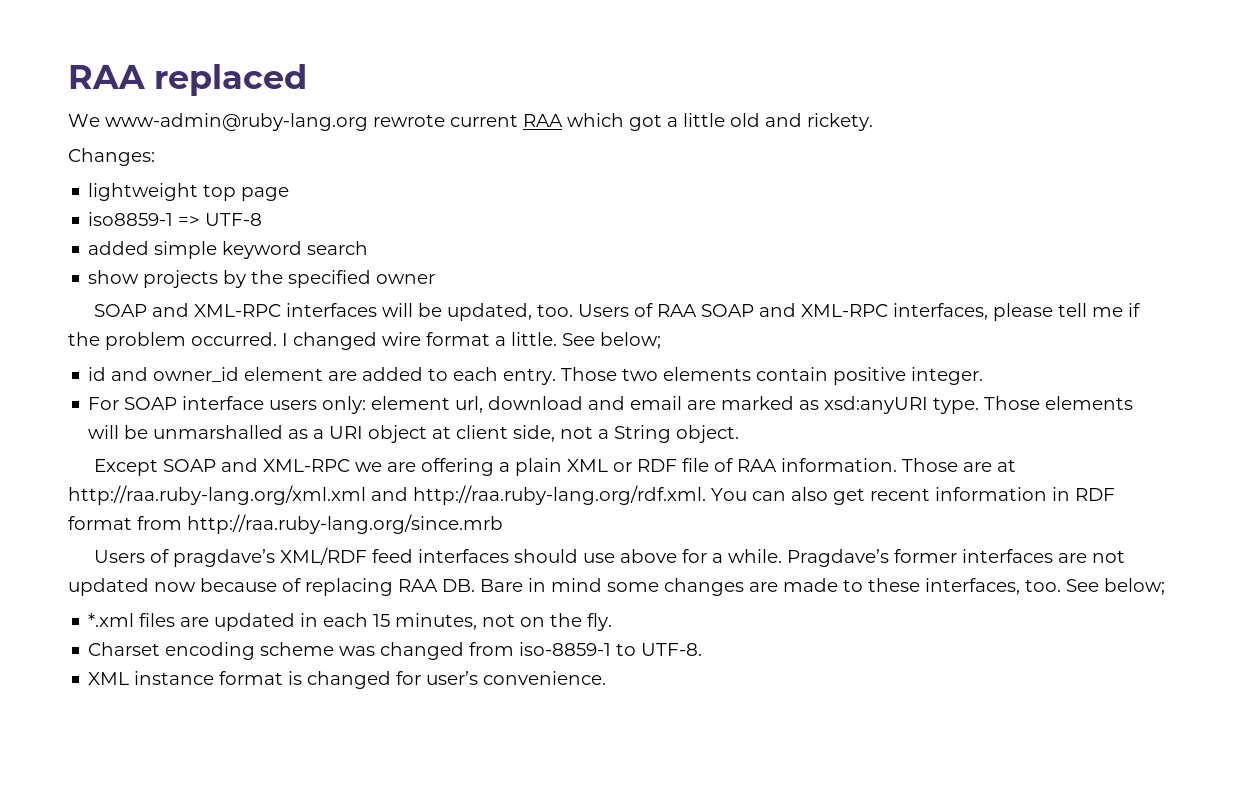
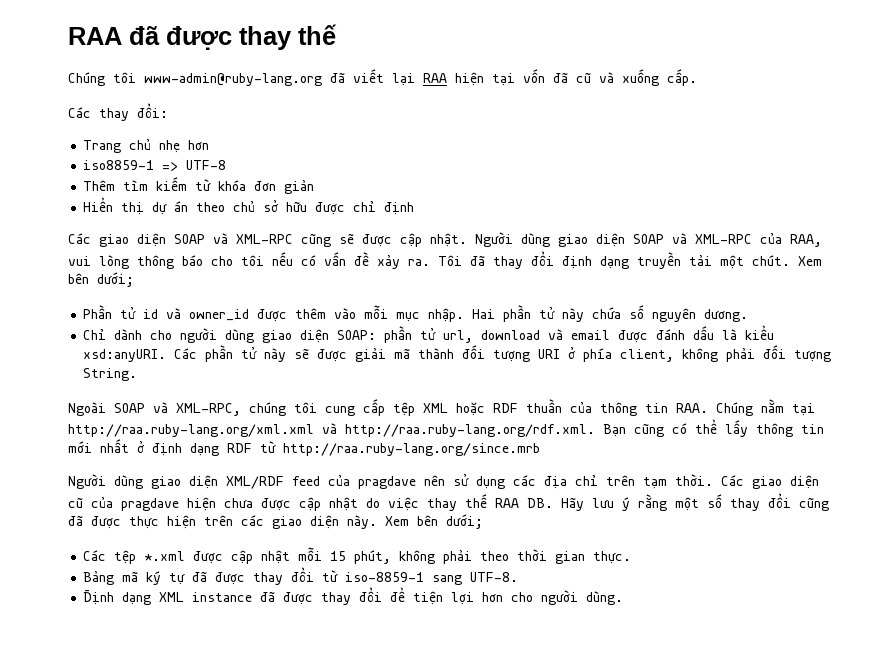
- RAA replaced
- We www-admin@ruby-lang.org rewrote current RAA which got a little old and rickety.
- Changes:
- lightweight top page
+ RAA đã được thay thế
+ Chúng tôi www-admin@ruby-lang.org đã viết lại RAA hiện tại vốn đã cũ và xuống cấp.
+ Các thay đổi:
+ Trang chủ nhẹ hơn
  iso8859-1 => UTF-8
- added simple keyword search
- show projects by the specified owner
- SOAP and XML-RPC interfaces will be updated, too. Users of RAA SOAP and XML-RPC interfaces, please tell me if the problem occurred. I changed wire format a little. See below;
- id and owner_id element are added to each entry. Those two elements contain positive integer.
- For SOAP interface users only: element url, download and email are marked as xsd:anyURI type. Those elements will be unmarshalled as a URI object at client side, not a String object.
- Except SOAP and XML-RPC we are offering a plain XML or RDF file of RAA information. Those are at http://raa.ruby-lang.org/xml.xml and http://raa.ruby-lang.org/rdf.xml. You can also get recent information in RDF format from http://raa.ruby-lang.org/since.mrb
- Users of pragdave’s XML/RDF feed interfaces should use above for a while. Pragdave’s former interfaces are not updated now because of replacing RAA DB. Bare in mind some changes are made to these interfaces, too. See below;
- *.xml files are updated in each 15 minutes, not on the fly.
- Charset encoding scheme was changed from iso-8859-1 to UTF-8.
- XML instance format is changed for user’s convenience.
+ Thêm tìm kiếm từ khóa đơn giản
+ Hiển thị dự án theo chủ sở hữu được chỉ định
+ Các giao diện SOAP và XML-RPC cũng sẽ được cập nhật. Người dùng giao diện SOAP và XML-RPC của RAA, vui lòng thông báo cho tôi nếu có vấn đề xảy ra. Tôi đã thay đổi định dạng truyền tải một chút. Xem bên dưới;
+ Phần tử id và owner_id được thêm vào mỗi mục nhập. Hai phần tử này chứa số nguyên dương.
+ Chỉ dành cho người dùng giao diện SOAP: phần tử url, download và email được đánh dấu là kiểu xsd:anyURI. Các phần tử này sẽ được giải mã thành đối tượng URI ở phía client, không phải đối tượng String.
+ Ngoài SOAP và XML-RPC, chúng tôi cung cấp tệp XML hoặc RDF thuần của thông tin RAA. Chúng nằm tại http://raa.ruby-lang.org/xml.xml và http://raa.ruby-lang.org/rdf.xml. Bạn cũng có thể lấy thông tin mới nhất ở định dạng RDF từ http://raa.ruby-lang.org/since.mrb
+ Người dùng giao diện XML/RDF feed của pragdave nên sử dụng các địa chỉ trên tạm thời. Các giao diện cũ của pragdave hiện chưa được cập nhật do việc thay thế RAA DB. Hãy lưu ý rằng một số thay đổi cũng đã được thực hiện trên các giao diện này. Xem bên dưới;
+ Các tệp *.xml được cập nhật mỗi 15 phút, không phải theo thời gian thực.
+ Bảng mã ký tự đã được thay đổi từ iso-8859-1 sang UTF-8.
+ Định dạng XML instance đã được thay đổi để tiện lợi hơn cho người dùng.

